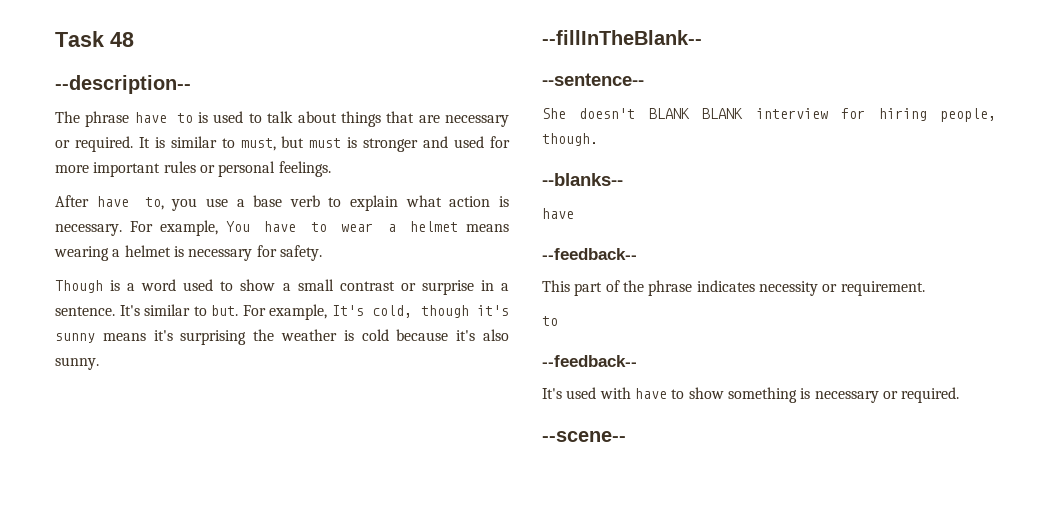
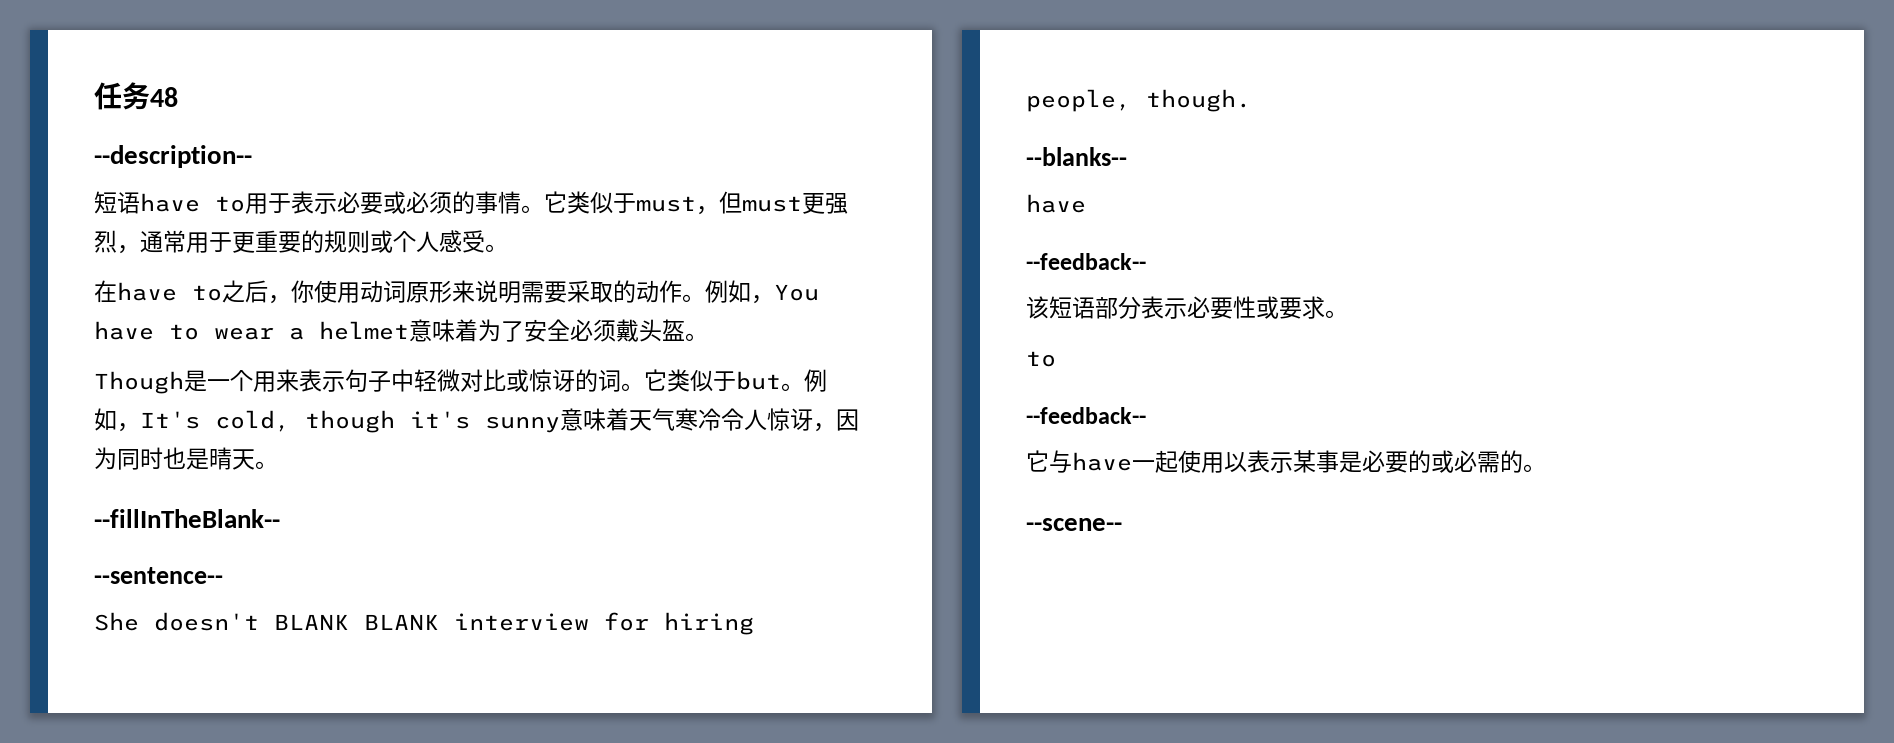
- Task 48
+ 任务48
- The phrase have to is used to talk about things that are necessary or required. It is similar to must, but must is stronger and used for more important rules or personal feelings.
- After have to, you use a base verb to explain what action is necessary. For example, You have to wear a helmet means wearing a helmet is necessary for safety.
- Though is a word used to show a small contrast or surprise in a sentence. It's similar to but. For example, It's cold, though it's sunny means it's surprising the weather is cold because it's also sunny.
+ 短语have to用于表示必要或必须的事情。它类似于must，但must更强烈，通常用于更重要的规则或个人感受。
+ 在have to之后，你使用动词原形来说明需要采取的动作。例如，You have to wear a helmet意味着为了安全必须戴头盔。
+ Though是一个用来表示句子中轻微对比或惊讶的词。它类似于but。例如，It's cold, though it's sunny意味着天气寒冷令人惊讶，因为同时也是晴天。
- This part of the phrase indicates necessity or requirement.
+ 该短语部分表示必要性或要求。
  to
  --feedback--
- It's used with have to show something is necessary or required.
+ 它与have一起使用以表示某事是必要的或必需的。

